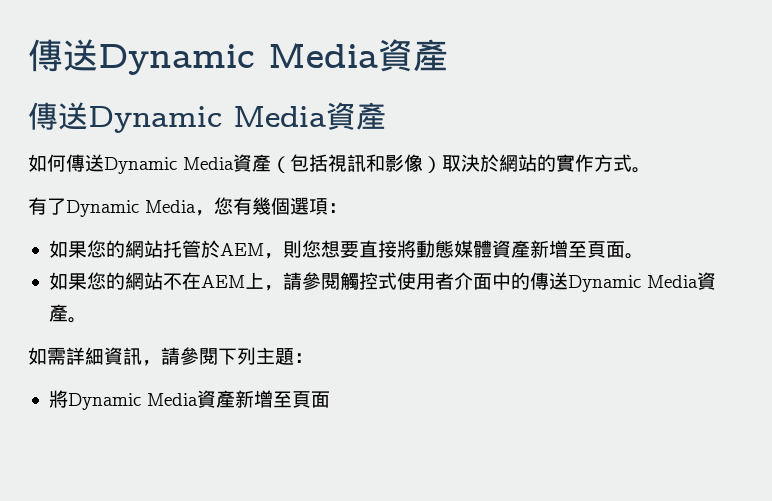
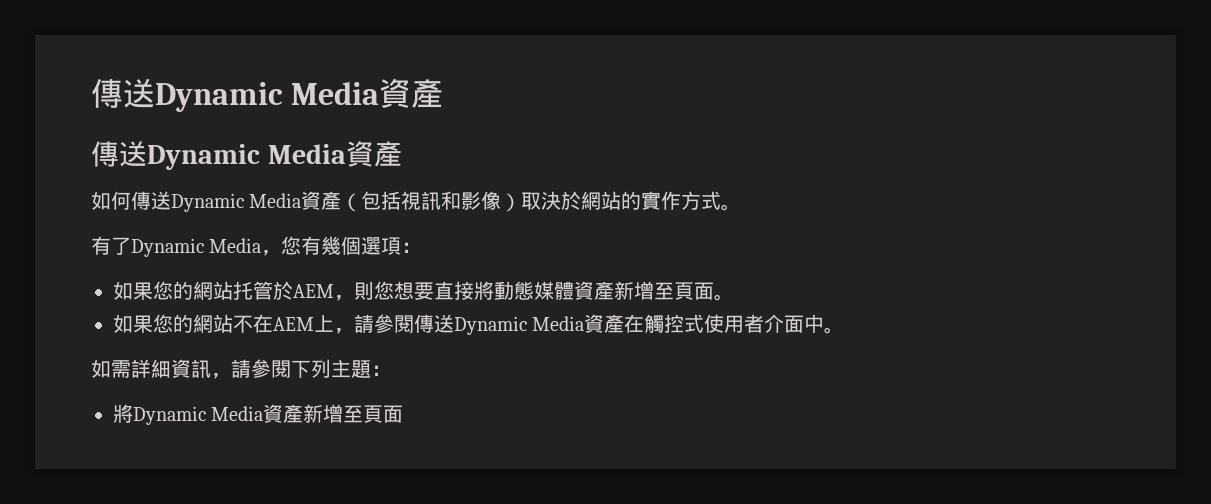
- 如果您的網站不在AEM上，請參閱觸控式使用者介面中的傳送Dynamic Media資產。
+ 如果您的網站不在AEM上，請參閱傳送Dynamic Media資產在觸控式使用者介面中。

